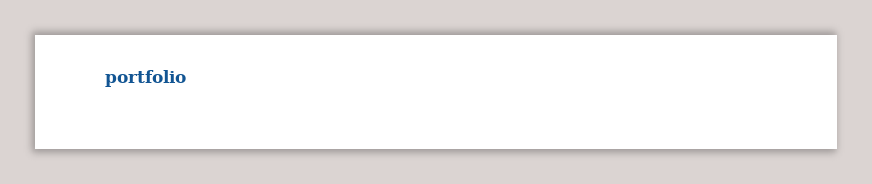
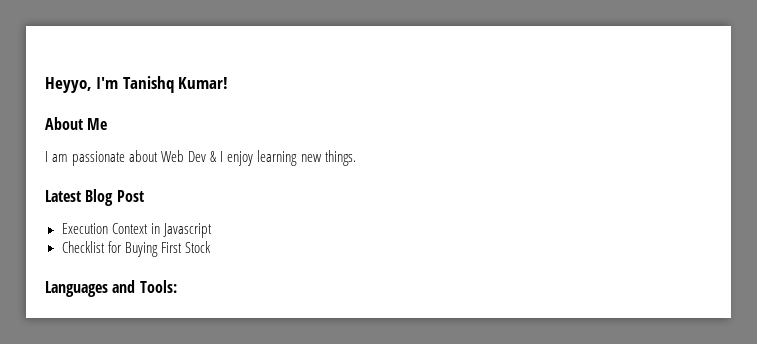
- portfolio
+ Heyyo, I'm Tanishq Kumar!
+ About Me
+ I am passionate about Web Dev & I enjoy learning new things.
+ Latest Blog Post
+ Execution Context in Javascript
+ Checklist for Buying First Stock
+ Languages and Tools:

